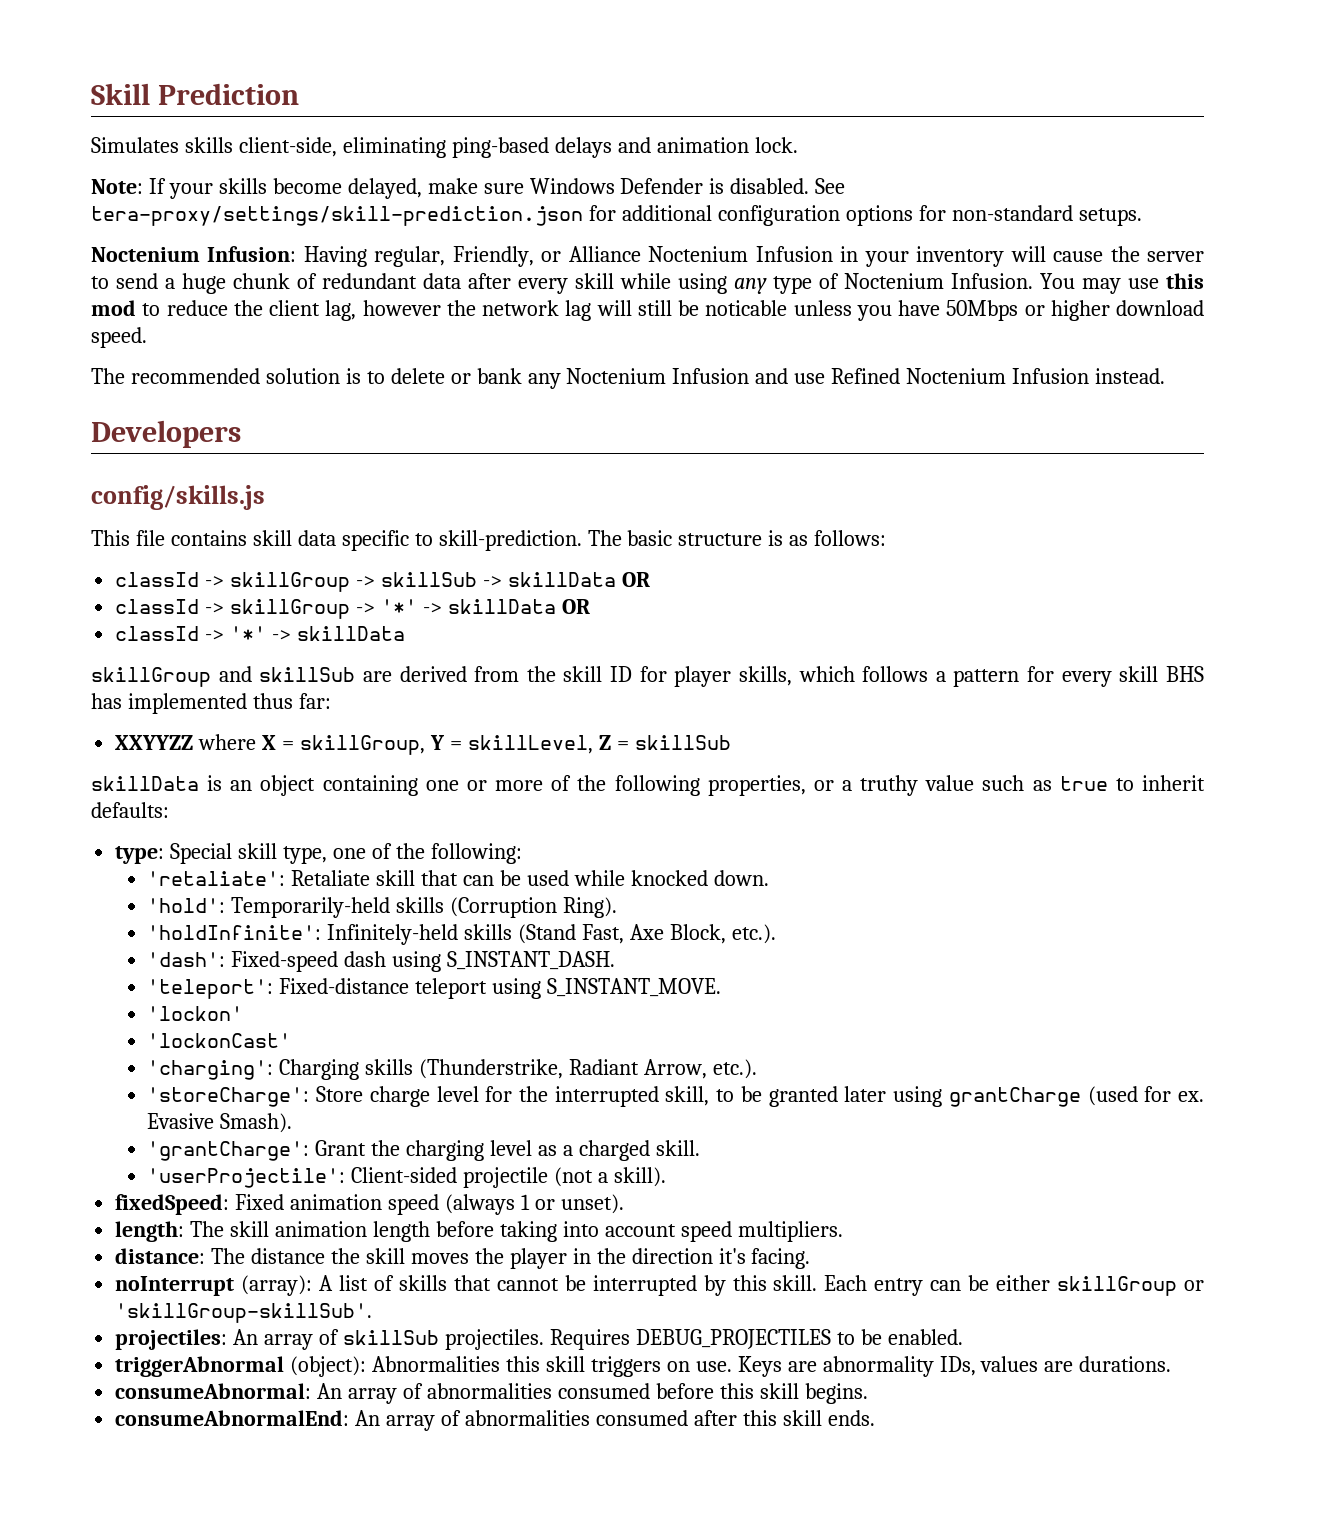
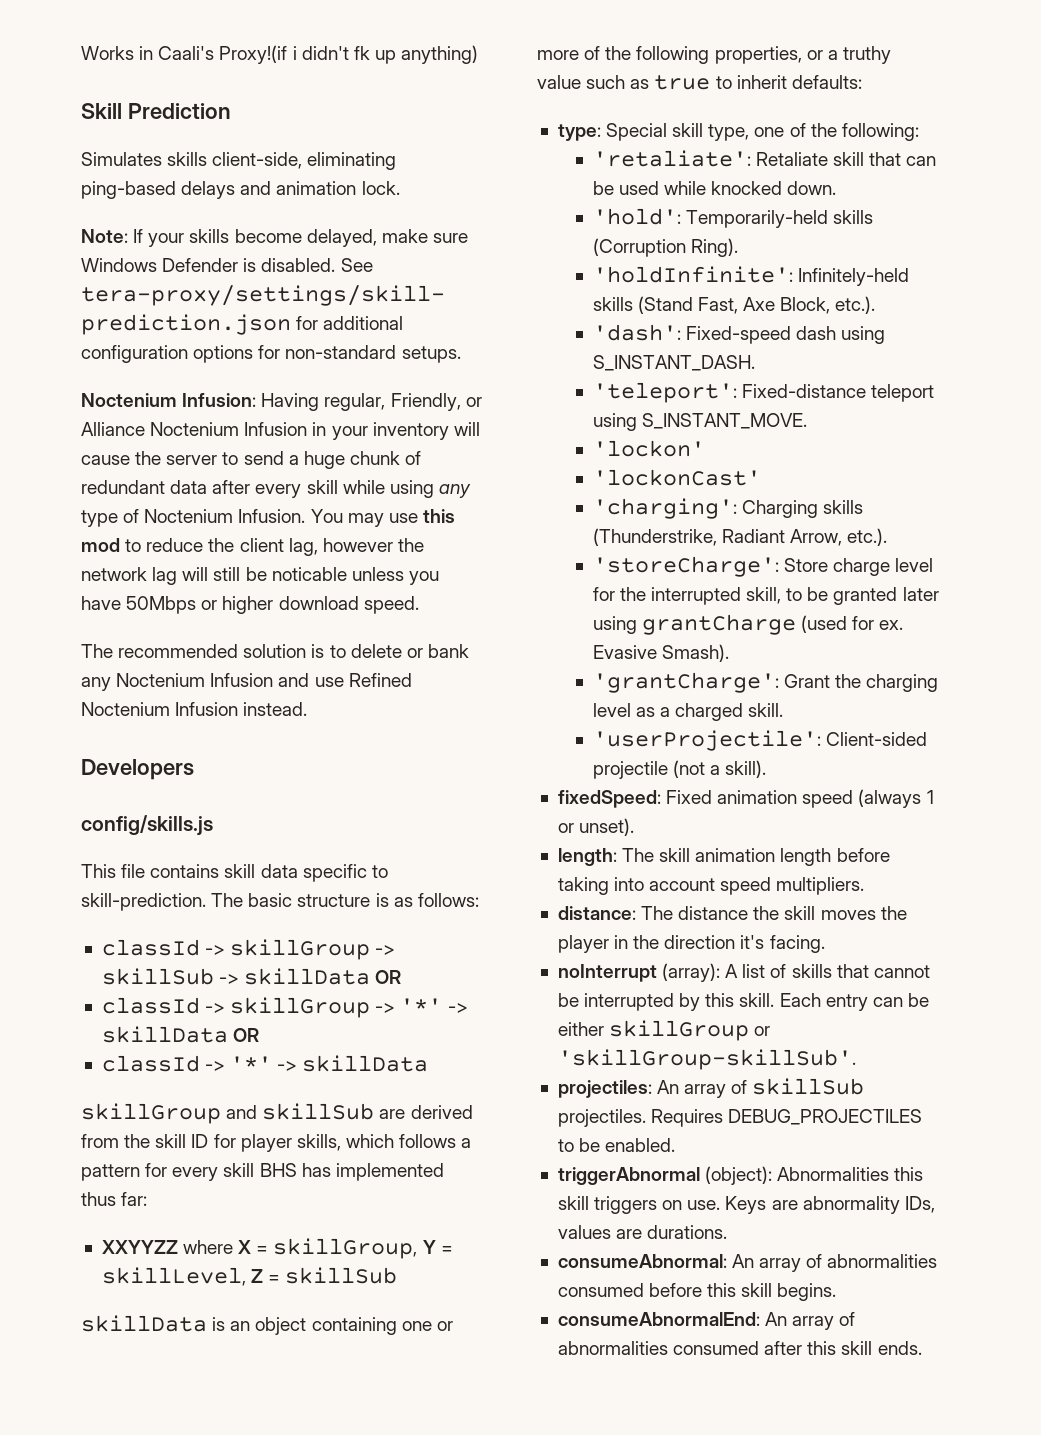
+ Works in Caali's Proxy!(if i didn't fk up anything)

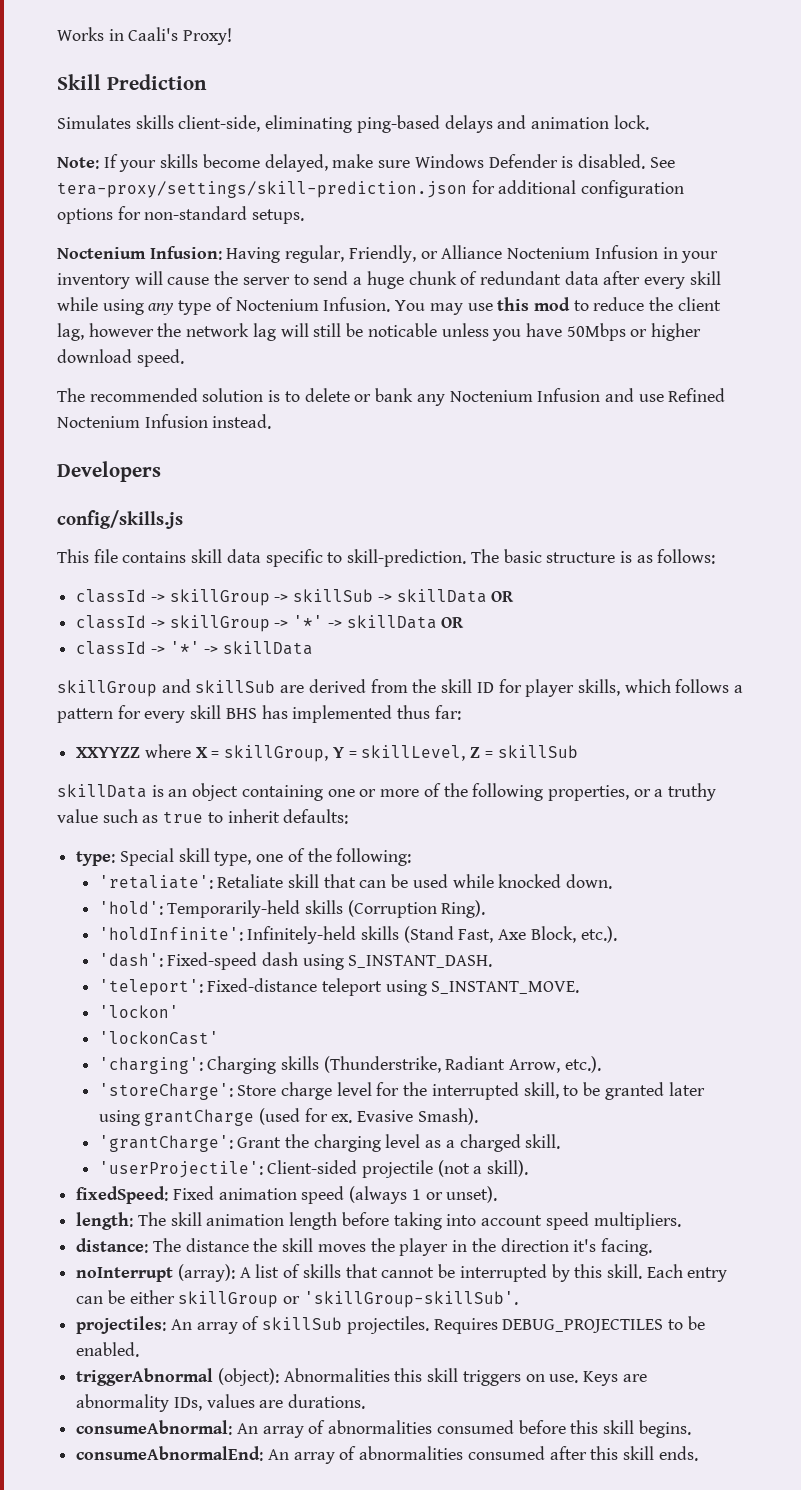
- Works in Caali's Proxy!(if i didn't fk up anything)
+ Works in Caali's Proxy!

